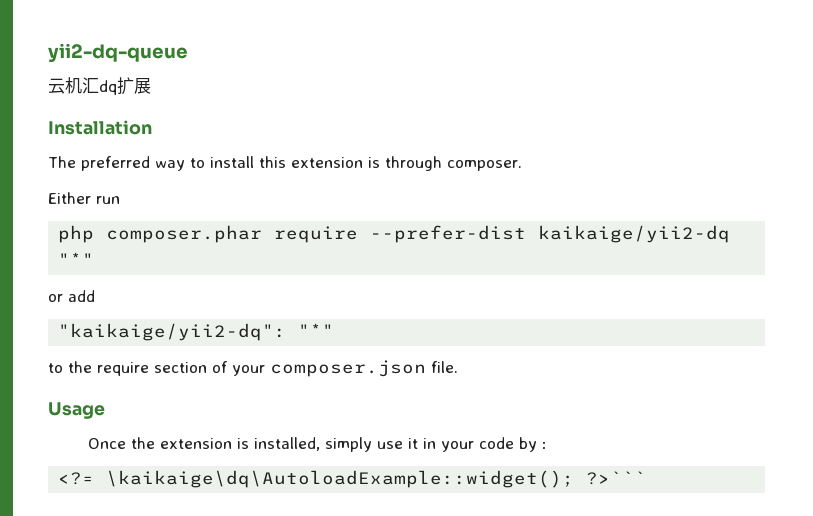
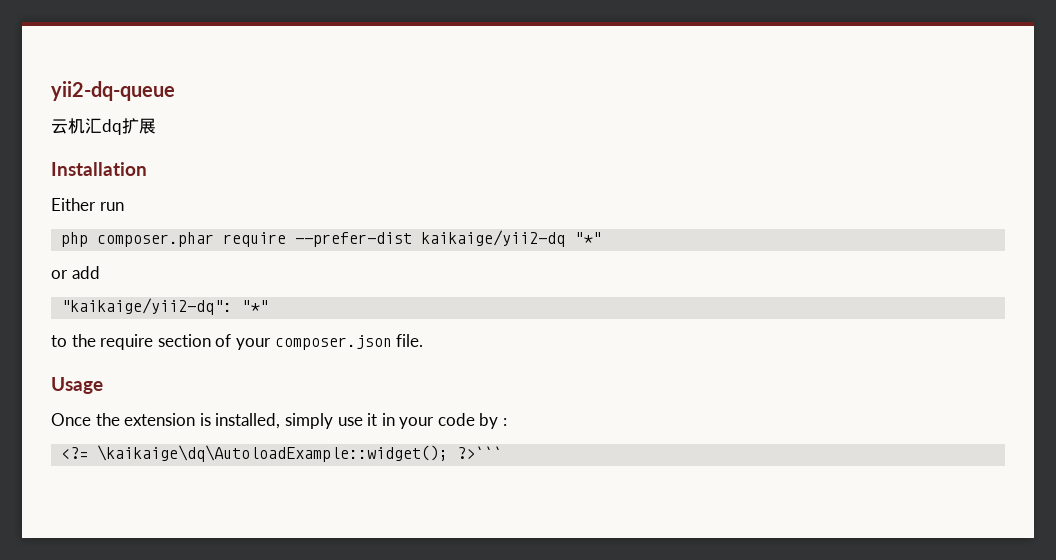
- The preferred way to install this extension is through composer.

